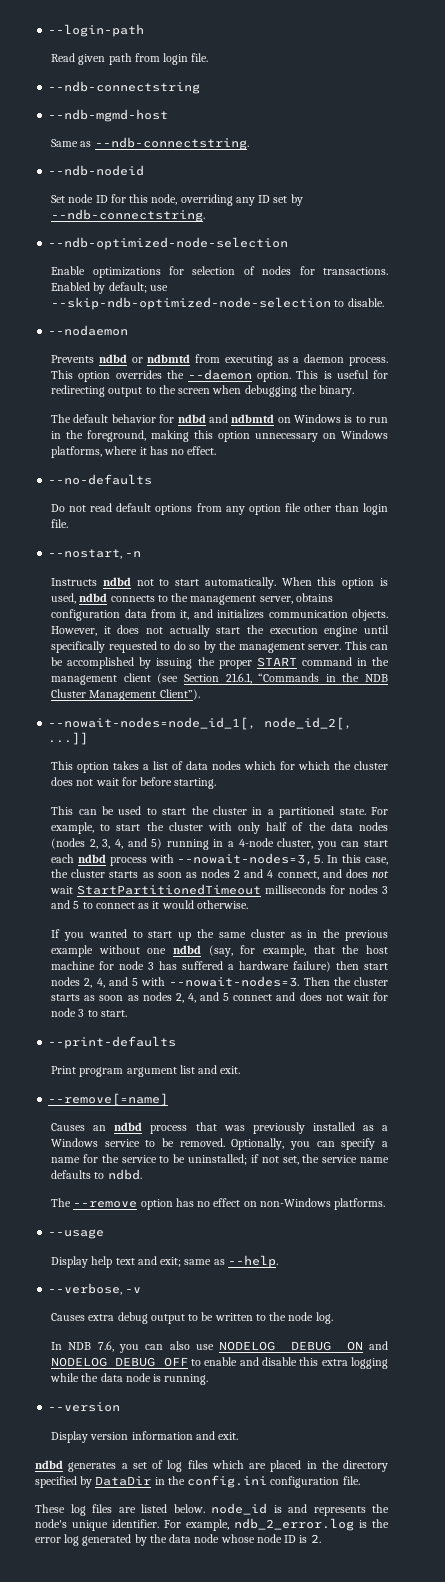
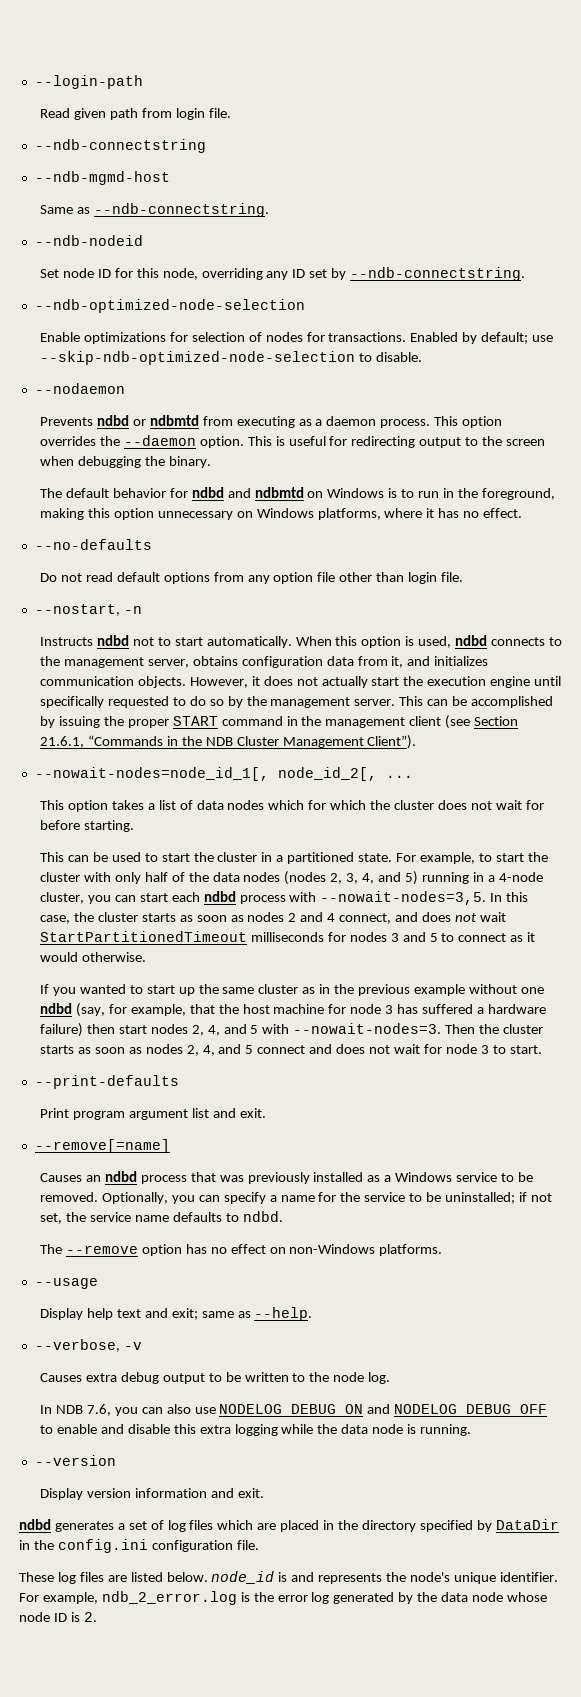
- --nowait-nodes=node_id_1[, node_id_2[, ...]]
+ --nowait-nodes=node_id_1[, node_id_2[, ...

